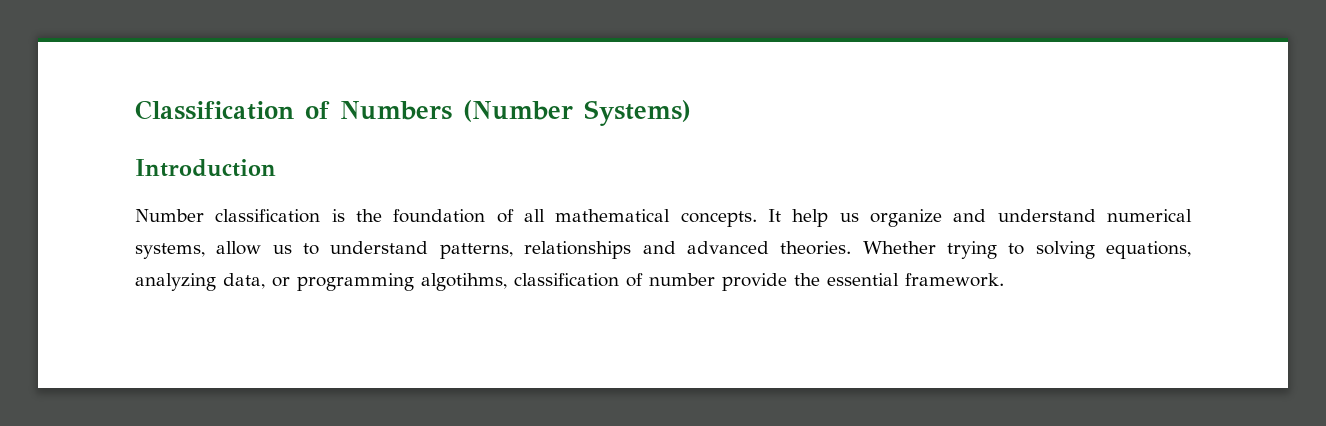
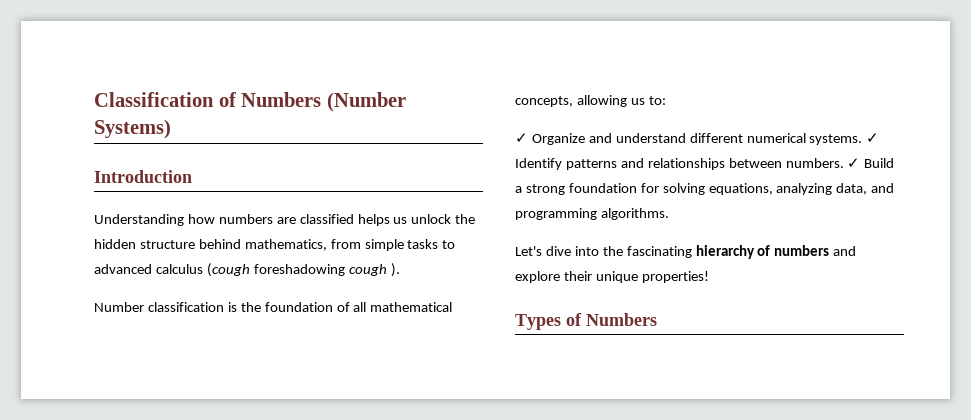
+ Understanding how numbers are classified helps us unlock the hidden structure behind mathematics, from simple tasks to advanced calculus (cough foreshadowing cough ).
- Number classification is the foundation of all mathematical concepts. It help us organize and understand numerical systems, allow us to understand patterns, relationships and advanced theories. Whether trying to solving equations, analyzing data, or programming algotihms, classification of number provide the essential framework.
+ Number classification is the foundation of all mathematical concepts, allowing us to:
+ ✓ Organize and understand different numerical systems. ✓ Identify patterns and relationships between numbers. ✓ Build a strong foundation for solving equations, analyzing data, and programming algorithms.
+ Let's dive into the fascinating hierarchy of numbers and explore their unique properties!
+ Types of Numbers

